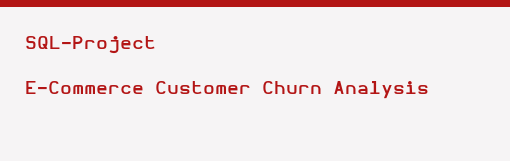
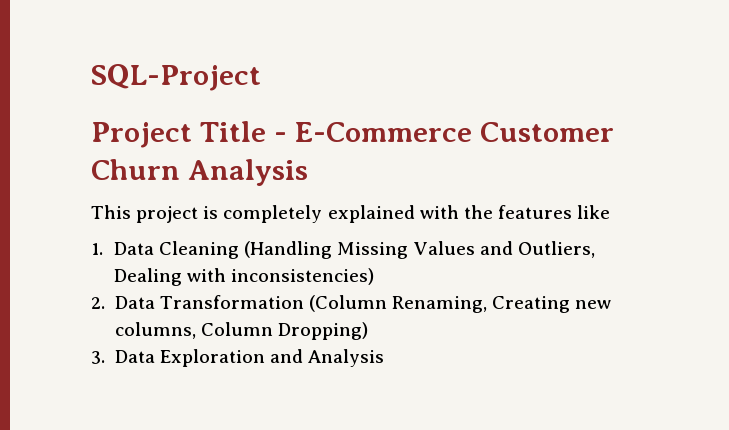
- E-Commerce Customer Churn Analysis
+ Project Title - E-Commerce Customer Churn Analysis
+ This project is completely explained with the features like
+ 1. Data Cleaning (Handling Missing Values and Outliers, Dealing with inconsistencies)
+ 2. Data Transformation (Column Renaming, Creating new columns, Column Dropping)
+ 3. Data Exploration and Analysis

